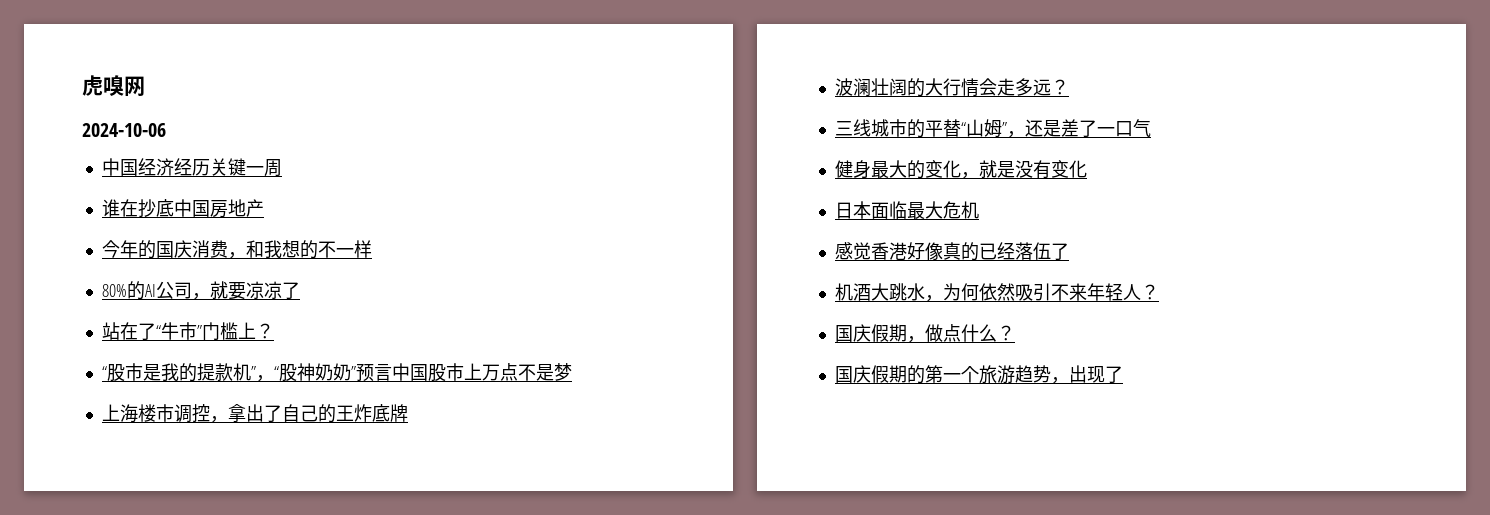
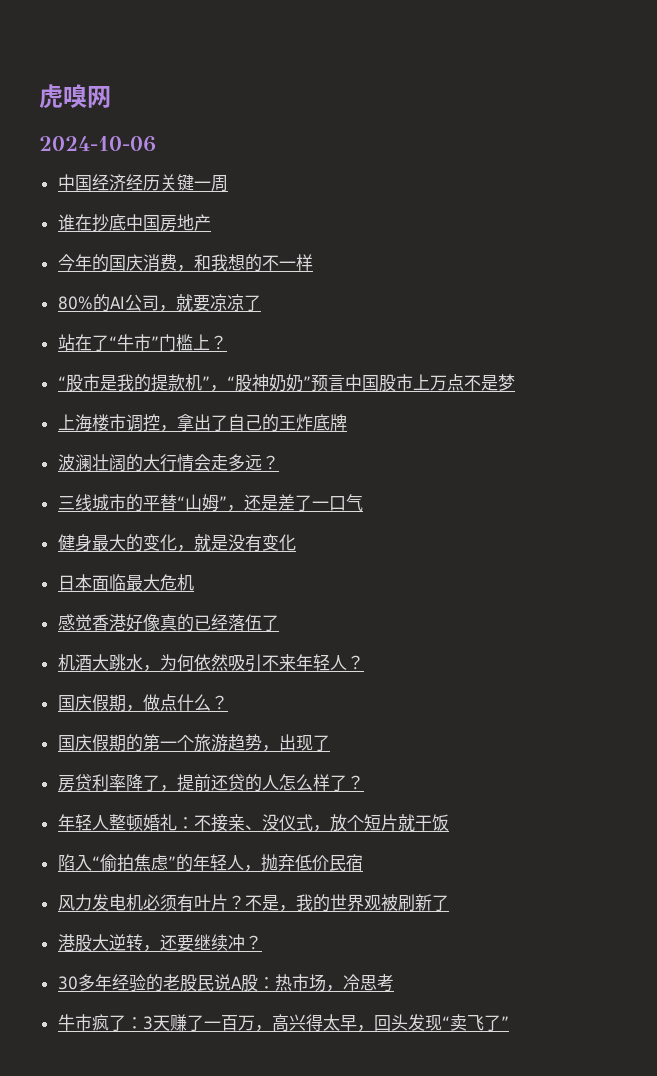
+ 房贷利率降了，提前还贷的人怎么样了？
+ 年轻人整顿婚礼：不接亲、没仪式，放个短片就干饭
+ 陷入“偷拍焦虑”的年轻人，抛弃低价民宿
+ 风力发电机必须有叶片？不是，我的世界观被刷新了
+ 港股大逆转，还要继续冲？
+ 30多年经验的老股民说A股：热市场，冷思考
+ 牛市疯了：3天赚了一百万，高兴得太早，回头发现“卖飞了”

